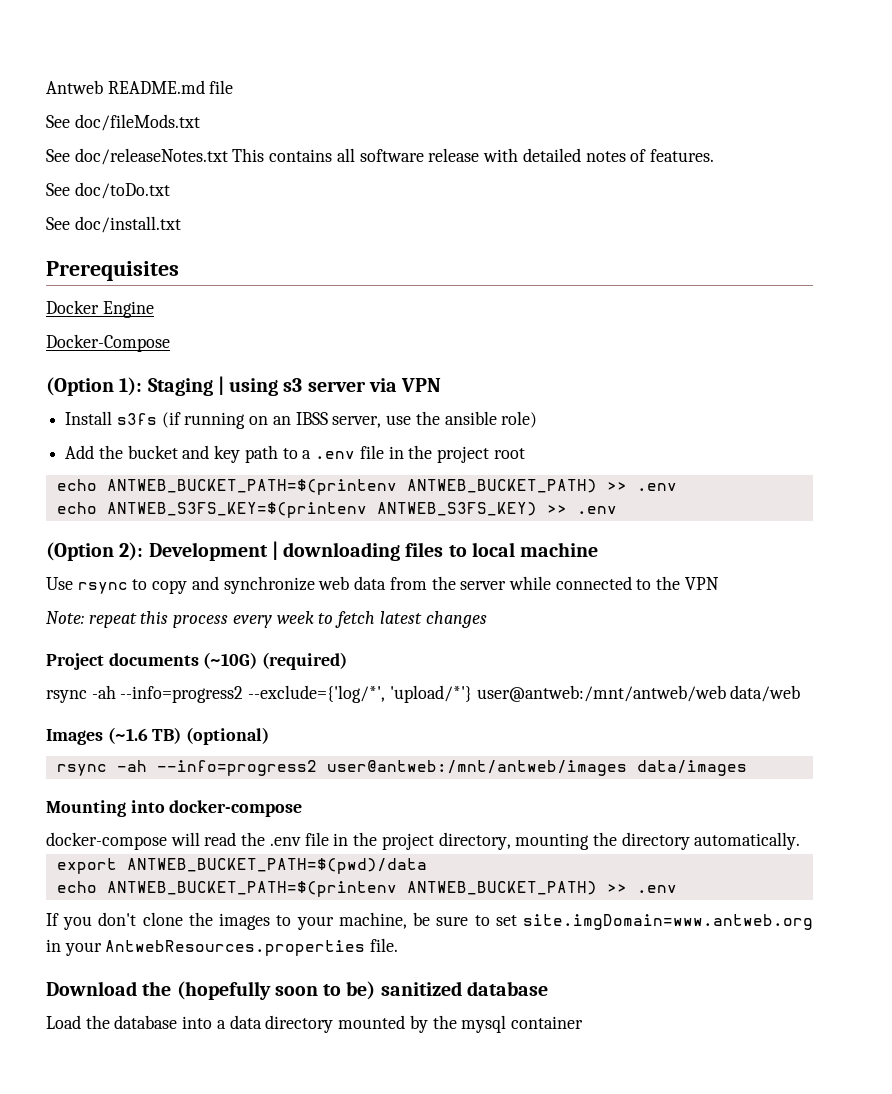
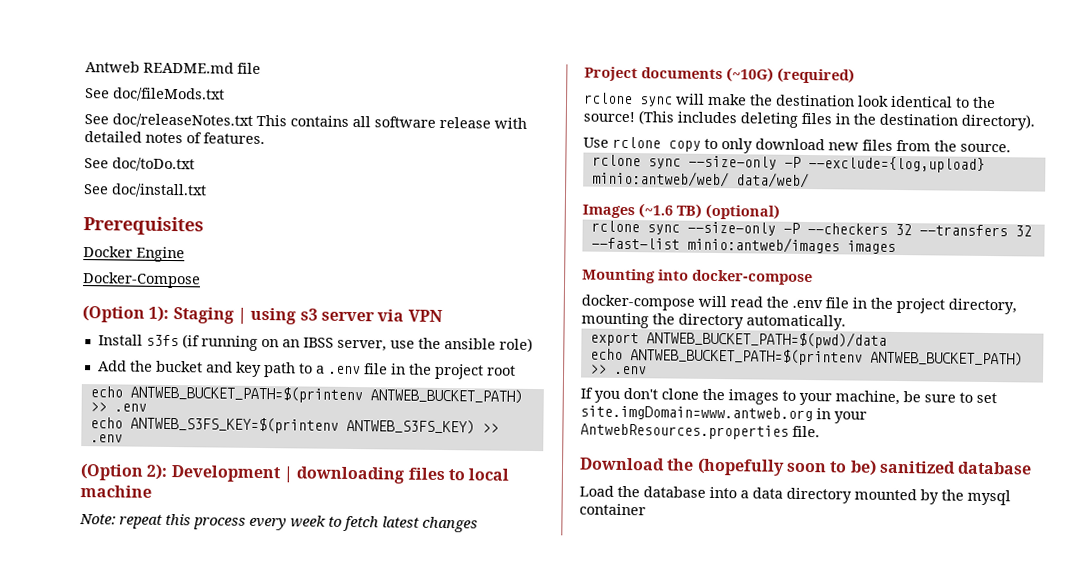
- Use rsync to copy and synchronize web data from the server while connected to the VPN
- rsync -ah --info=progress2 --exclude={'log/*', 'upload/*'} user@antweb:/mnt/antweb/web data/web
+ rclone sync will make the destination look identical to the source! (This includes deleting files in the destination directory).
+ Use rclone copy to only download new files from the source.
+ rclone sync --size-only -P --exclude={log,upload} minio:antweb/web/ data/web/
  Images (~1.6 TB) (optional)
- rsync -ah --info=progress2 user@antweb:/mnt/antweb/images data/images
+ rclone sync --size-only -P --checkers 32 --transfers 32 --fast-list minio:antweb/images images

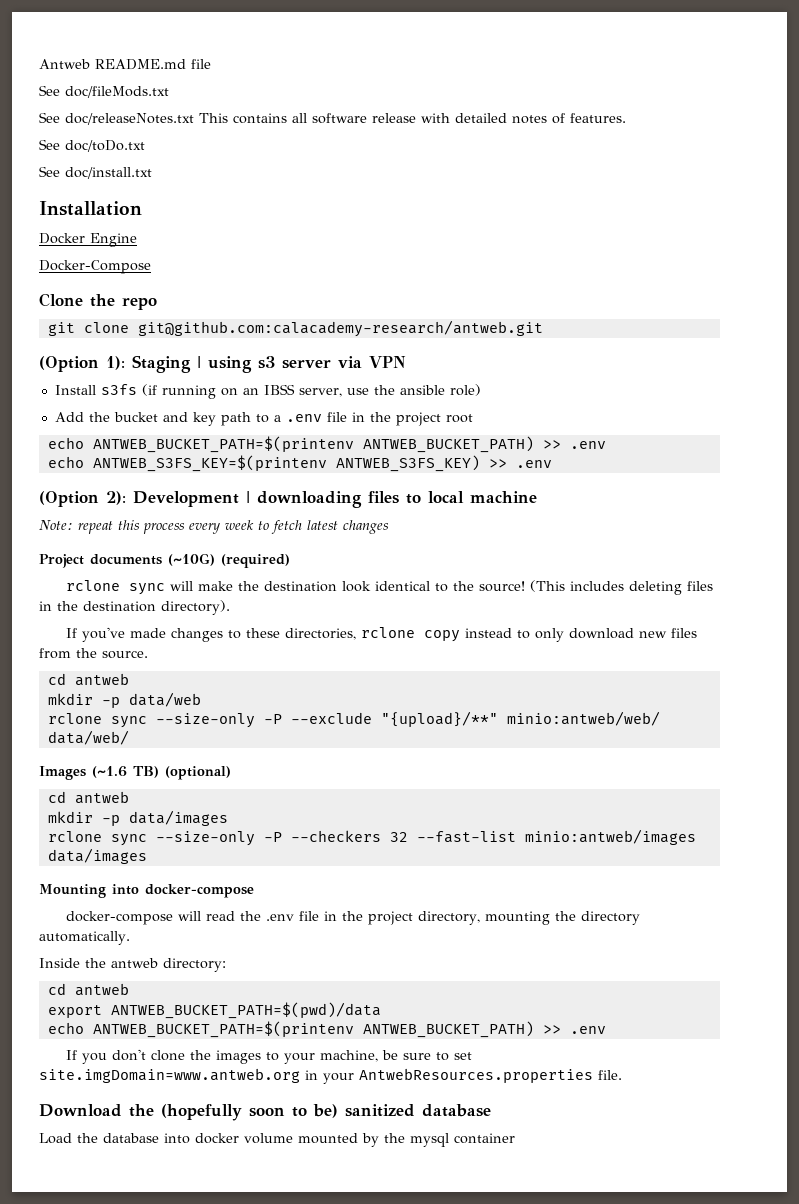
- Prerequisites
+ Installation
+ Clone the repo
+ git clone git@github.com:calacademy-research/antweb.git
- Use rclone copy to only download new files from the source.
- rclone sync --size-only -P --exclude={log,upload} minio:antweb/web/ data/web/
+ If you've made changes to these directories, rclone copy instead to only download new files from the source.
+ cd antweb
+ mkdir -p data/web
+ rclone sync --size-only -P --exclude "{upload}/**" minio:antweb/web/ data/web/
  Images (~1.6 TB) (optional)
+ cd antweb
+ mkdir -p data/images
- rclone sync --size-only -P --checkers 32 --transfers 32 --fast-list minio:antweb/images images
+ rclone sync --size-only -P --checkers 32 --fast-list minio:antweb/images data/images
+ Inside the antweb directory:
+ cd antweb
- Load the database into a data directory mounted by the mysql container
+ Load the database into docker volume mounted by the mysql container

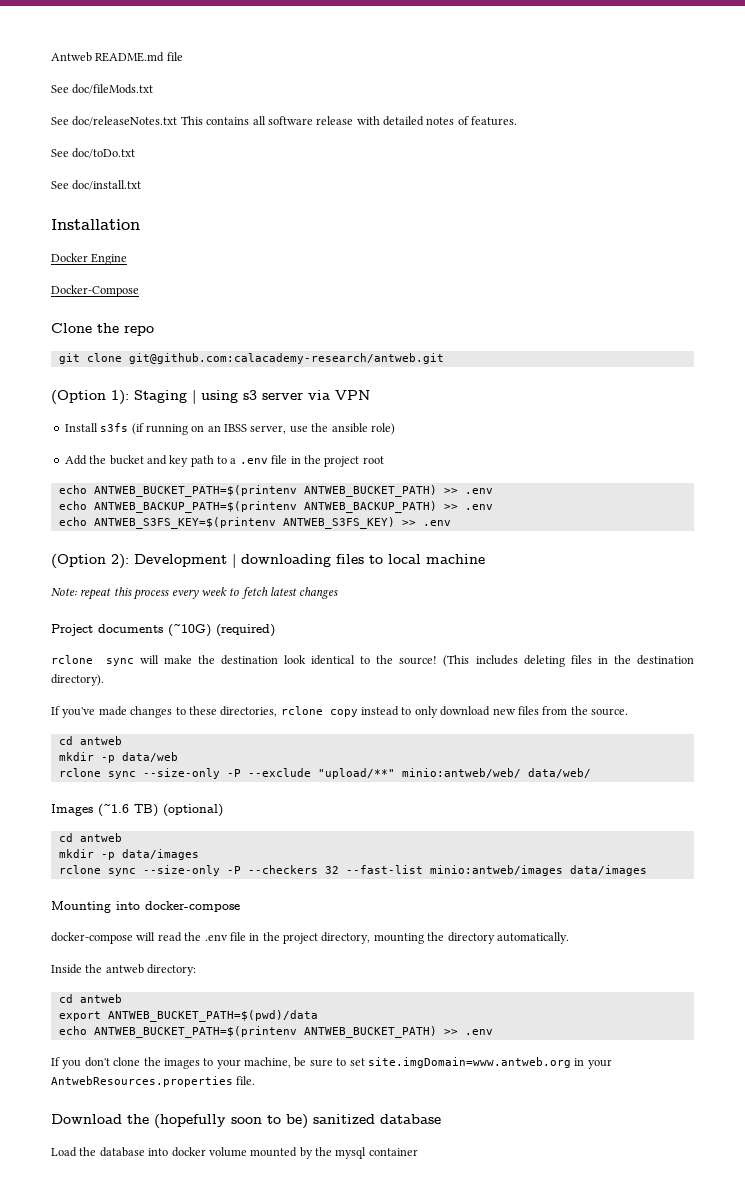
+ echo ANTWEB_BACKUP_PATH=$(printenv ANTWEB_BACKUP_PATH) >> .env
- rclone sync --size-only -P --exclude "{upload}/**" minio:antweb/web/ data/web/
+ rclone sync --size-only -P --exclude "upload/**" minio:antweb/web/ data/web/

